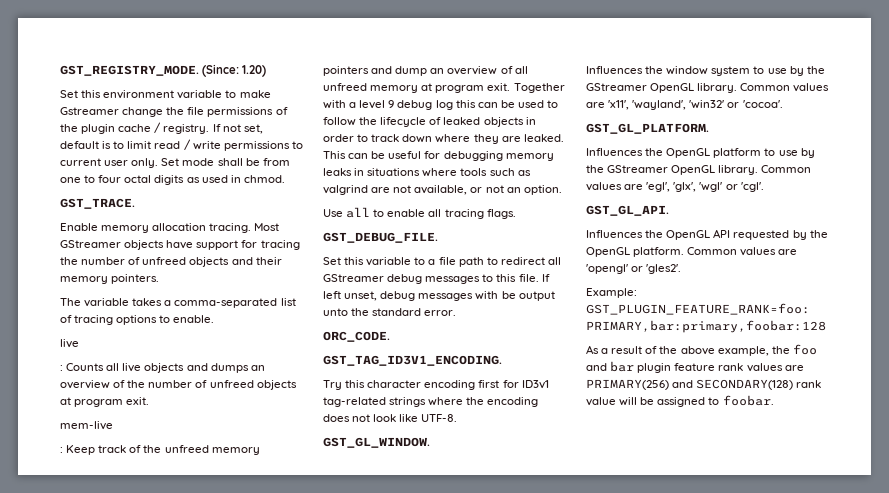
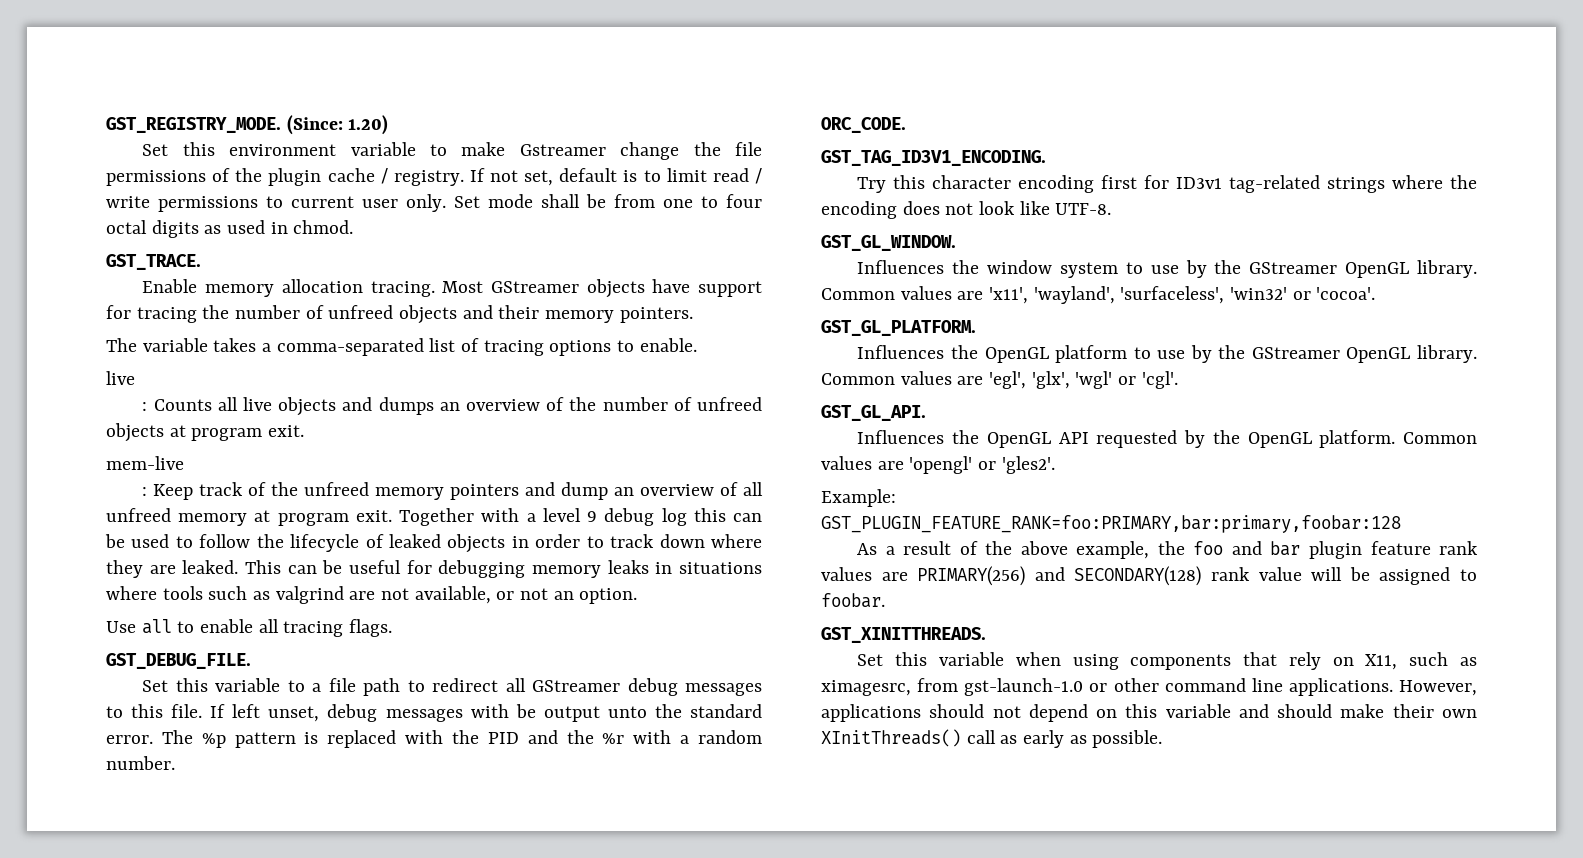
+ The %p pattern is replaced with the PID and the %r with a random number.
- Common values are 'x11', 'wayland', 'win32' or 'cocoa'.
+ Common values are 'x11', 'wayland', 'surfaceless', 'win32' or 'cocoa'.
+ GST_XINITTHREADS.
+ Set this variable when using components that rely on X11, such as ximagesrc, from gst-launch-1.0 or other command line applications. However, applications should not depend on this variable and should make their own XInitThreads() call as early as possible.

